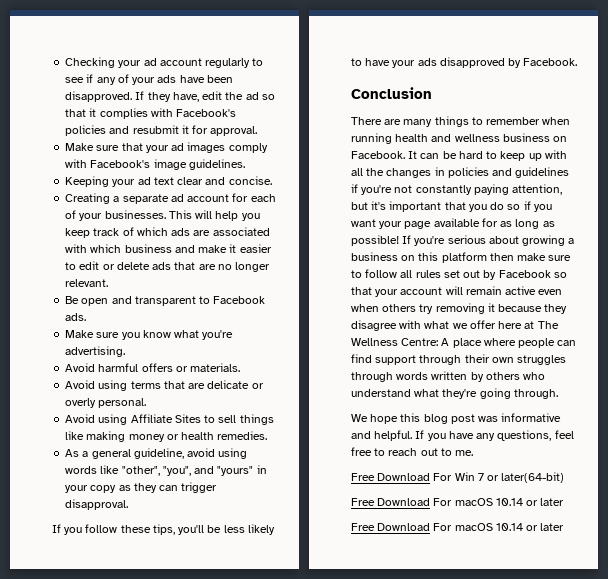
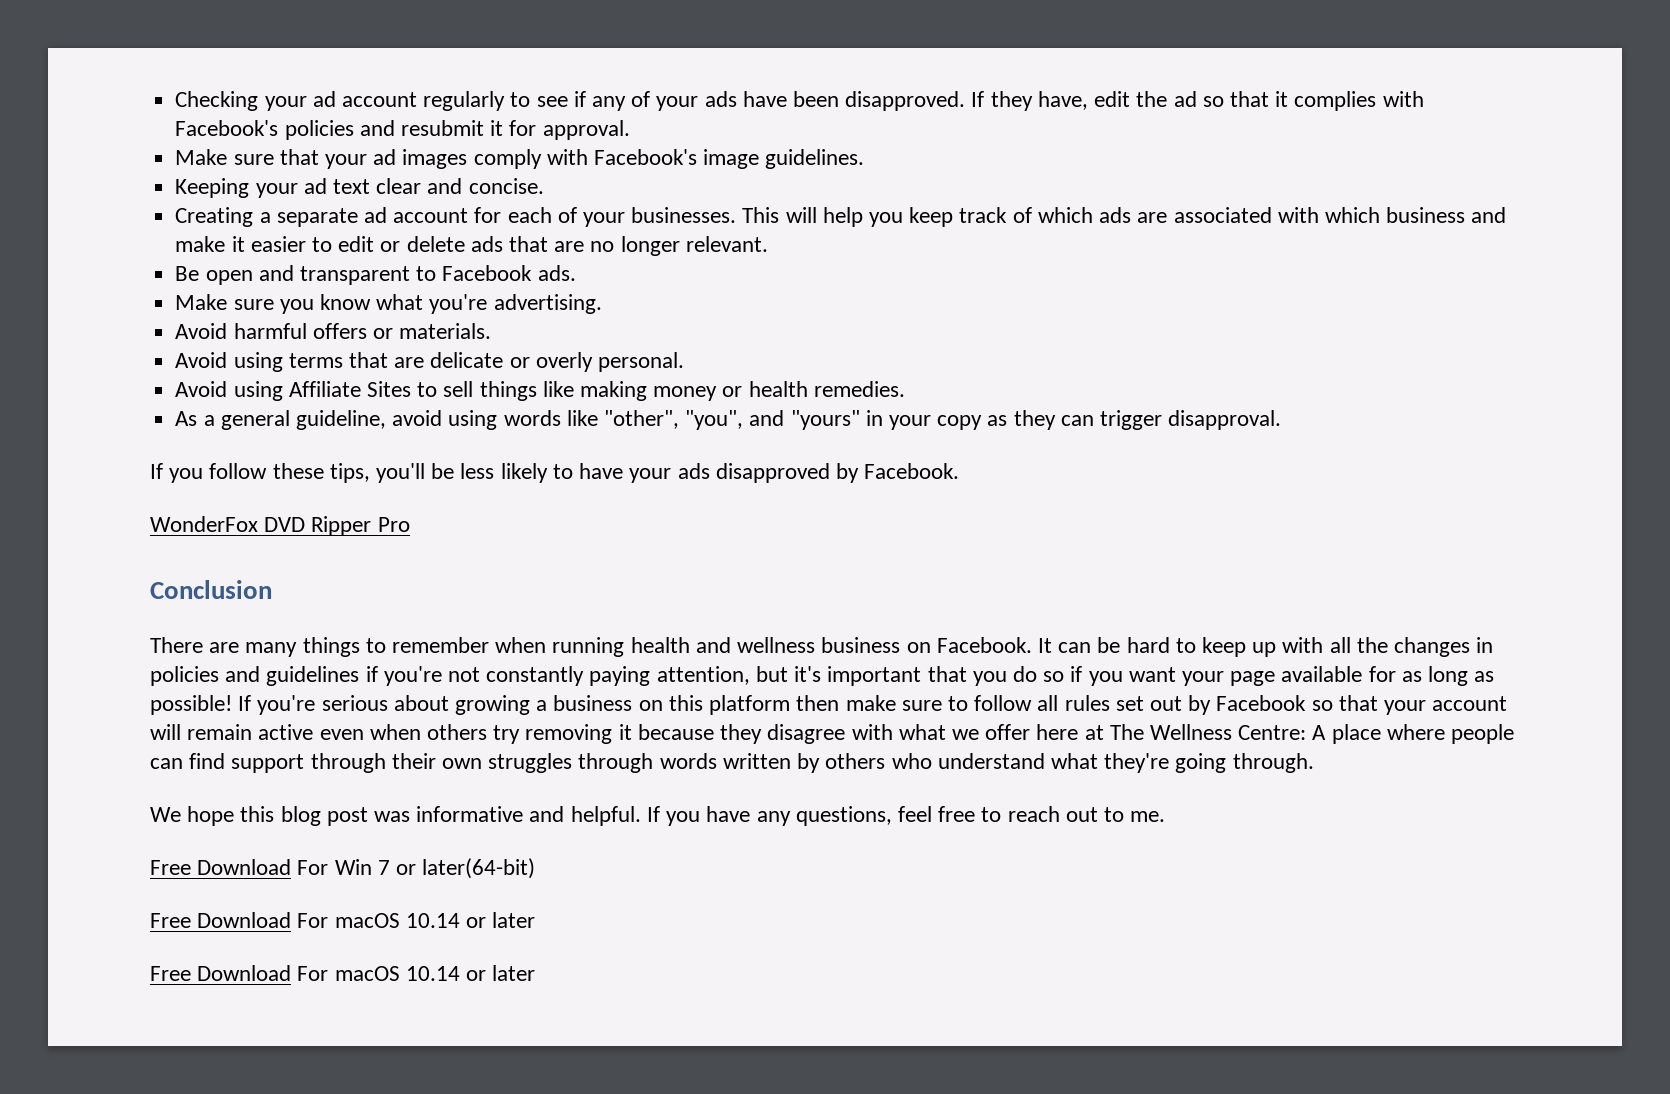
+ WonderFox DVD Ripper Pro

